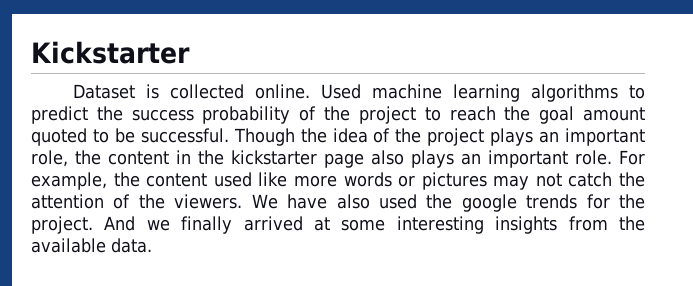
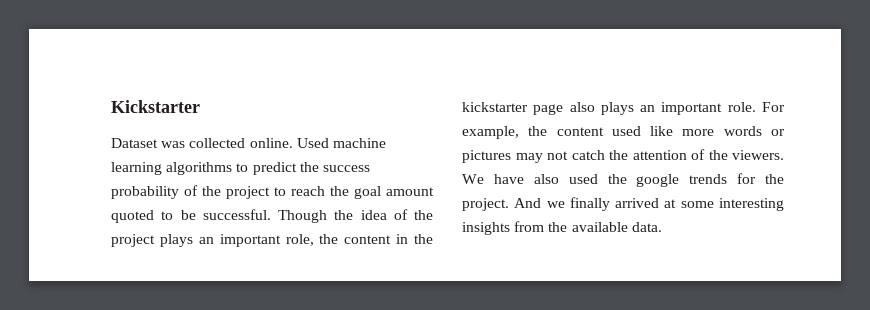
- Dataset is collected online.
+ Dataset was collected online.

